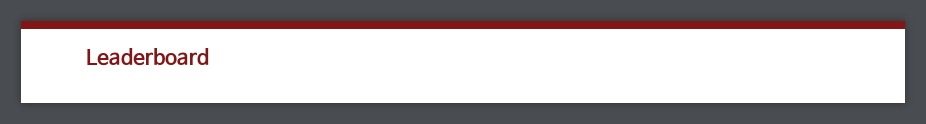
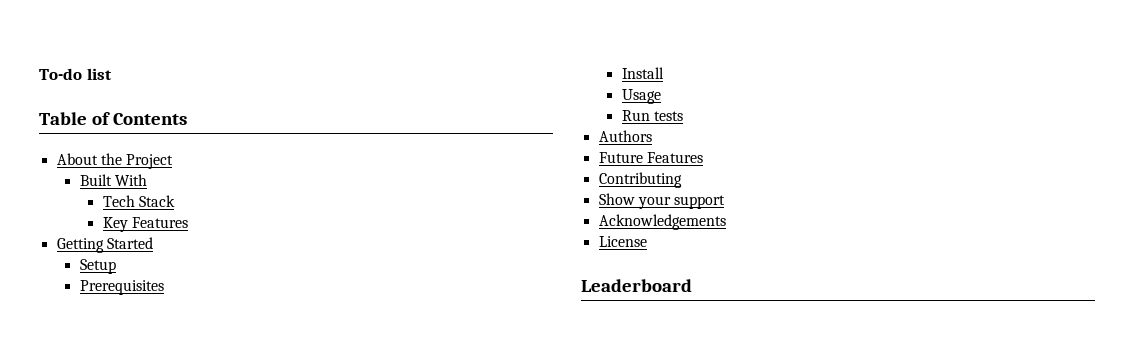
+ To-do list
+ Table of Contents
+ About the Project
+ Built With
+ Tech Stack
+ Key Features
+ Getting Started
+ Setup
+ Prerequisites
+ Install
+ Usage
+ Run tests
+ Authors
+ Future Features
+ Contributing
+ Show your support
+ Acknowledgements
+ License

